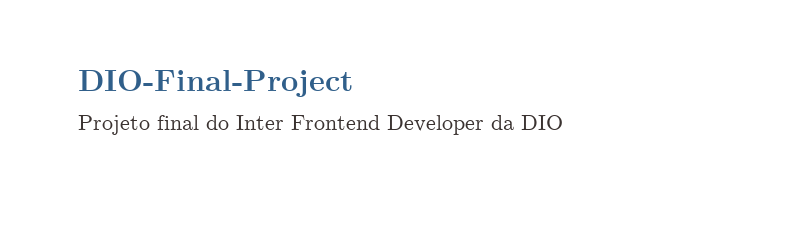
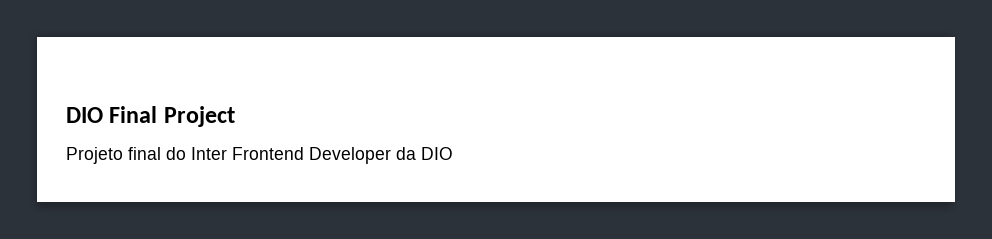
- DIO-Final-Project
+ DIO Final Project

